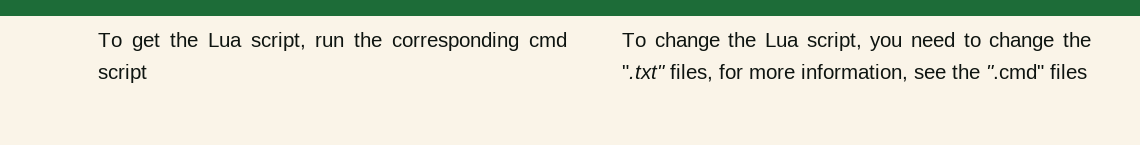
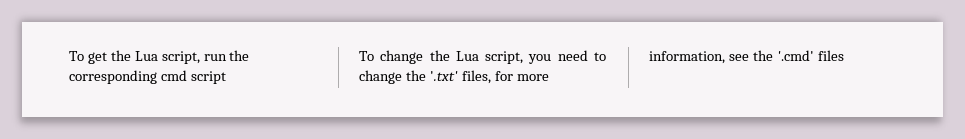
- To change the Lua script, you need to change the ".txt" files, for more information, see the ".cmd" files
+ To change the Lua script, you need to change the '.txt' files, for more information, see the '.cmd' files

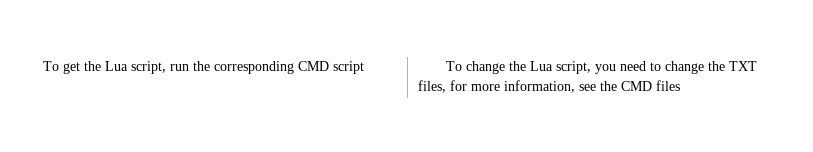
- To get the Lua script, run the corresponding cmd script
+ To get the Lua script, run the corresponding CMD script
- To change the Lua script, you need to change the '.txt' files, for more information, see the '.cmd' files
+ To change the Lua script, you need to change the TXT files, for more information, see the CMD files

